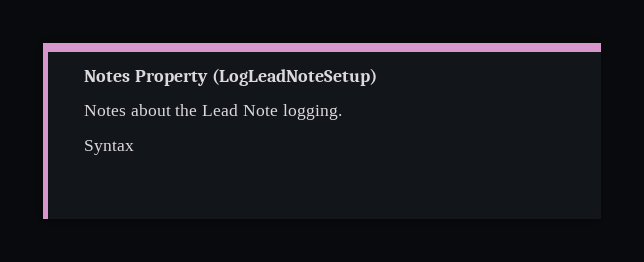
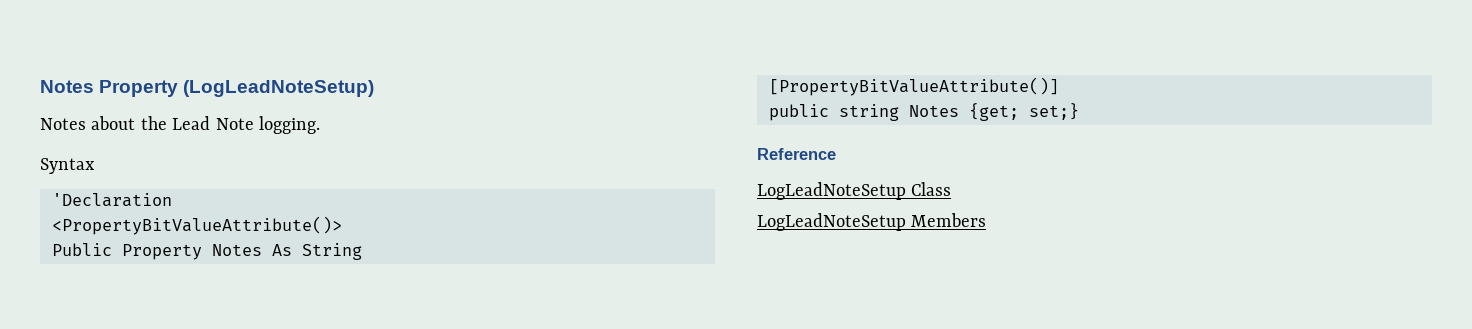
+ 'Declaration
+ <PropertyBitValueAttribute()>
+ Public Property Notes As String
+ [PropertyBitValueAttribute()]
+ public string Notes {get; set;}
+ Reference
+ LogLeadNoteSetup Class
+ LogLeadNoteSetup Members

